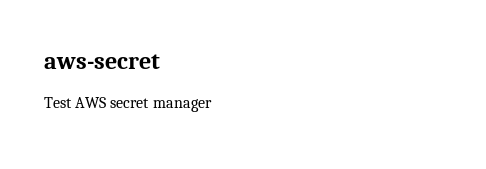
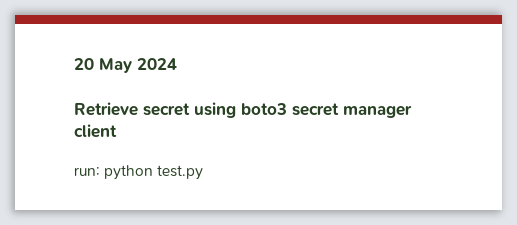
- aws-secret
- Test AWS secret manager
+ 20 May 2024
+ Retrieve secret using boto3 secret manager client
+ run: python test.py

